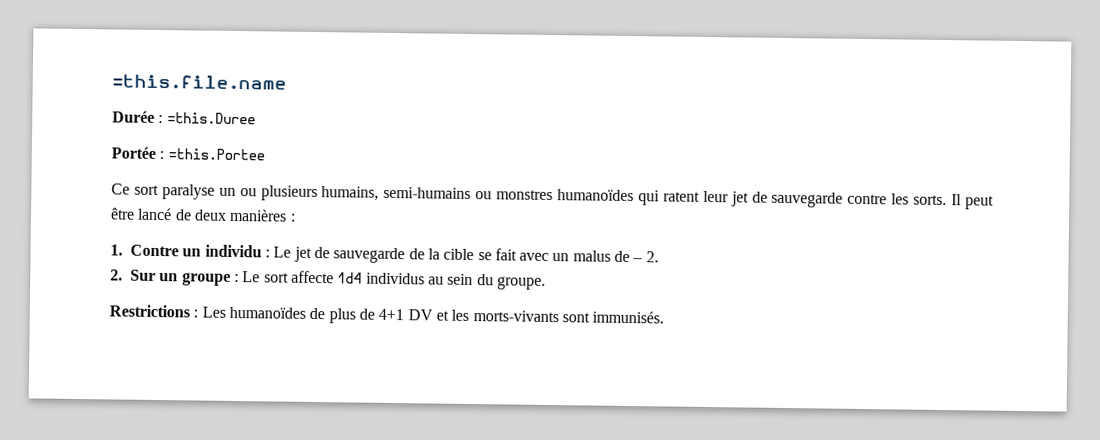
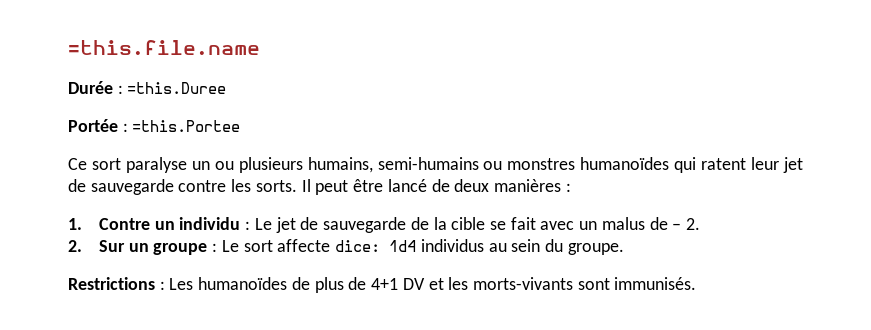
- 2. Sur un groupe : Le sort affecte 1d4 individus au sein du groupe.
+ 2. Sur un groupe : Le sort affecte dice: 1d4 individus au sein du groupe.

